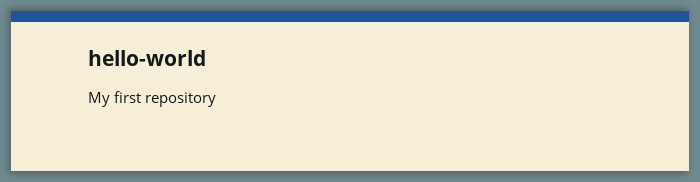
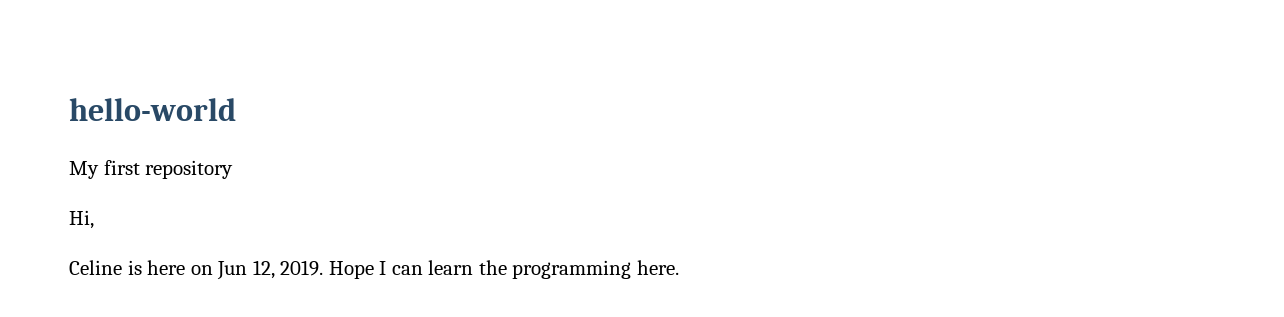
+ Hi,
+ Celine is here on Jun 12, 2019. Hope I can learn the programming here.

